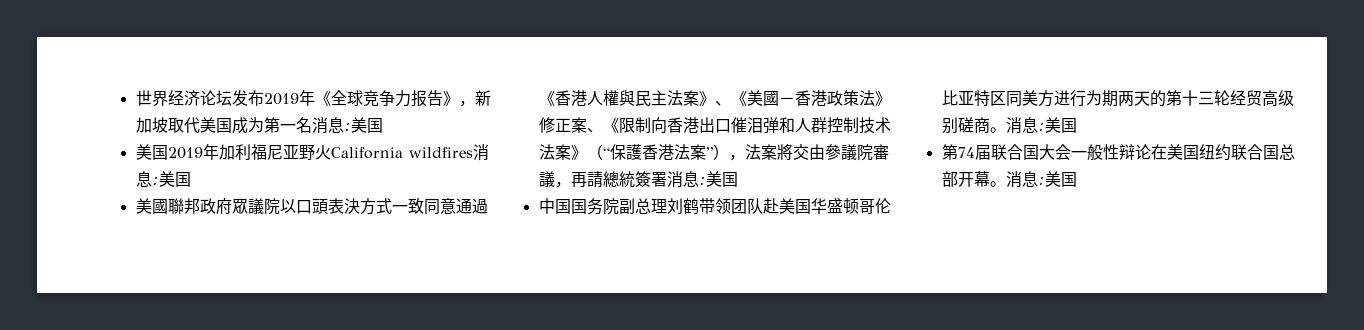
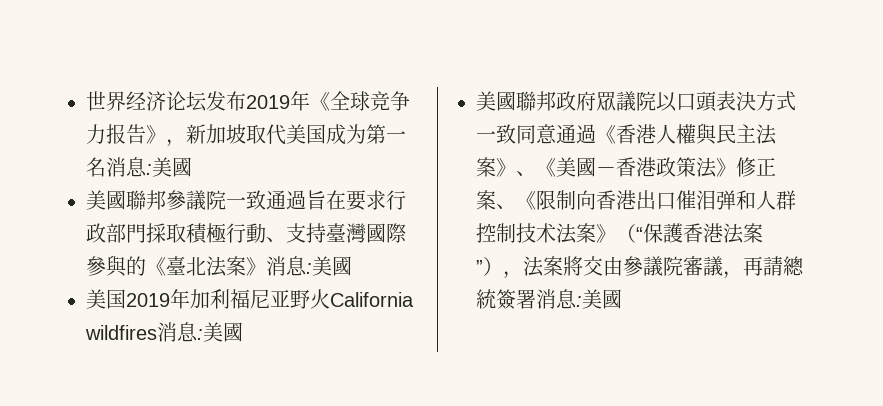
- 世界经济论坛发布2019年《全球竞争力报告》，新加坡取代美国成为第一名消息:美国
+ 世界经济论坛发布2019年《全球竞争力报告》，新加坡取代美国成为第一名消息:美國
+ 美國聯邦參議院一致通過旨在要求行政部門採取積極行動、支持臺灣國際參與的《臺北法案》消息:美國
- 美国2019年加利福尼亚野火California wildfires消息:美国
+ 美国2019年加利福尼亚野火California wildfires消息:美國
- 美國聯邦政府眾議院以口頭表決方式一致同意通過《香港人權與民主法案》、《美國－香港政策法》修正案、《限制向香港出口催泪弹和人群控制技术法案》（“保護香港法案”），法案將交由參議院審議，再請總統簽署消息:美国
- 中国国务院副总理刘鹤带领团队赴美国华盛顿哥伦比亚特区同美方进行为期两天的第十三轮经贸高级别磋商。消息:美国
- 第74届联合国大会一般性辩论在美国纽约联合国总部开幕。消息:美国
+ 美國聯邦政府眾議院以口頭表決方式一致同意通過《香港人權與民主法案》、《美國－香港政策法》修正案、《限制向香港出口催泪弹和人群控制技术法案》（“保護香港法案”），法案將交由參議院審議，再請總統簽署消息:美國

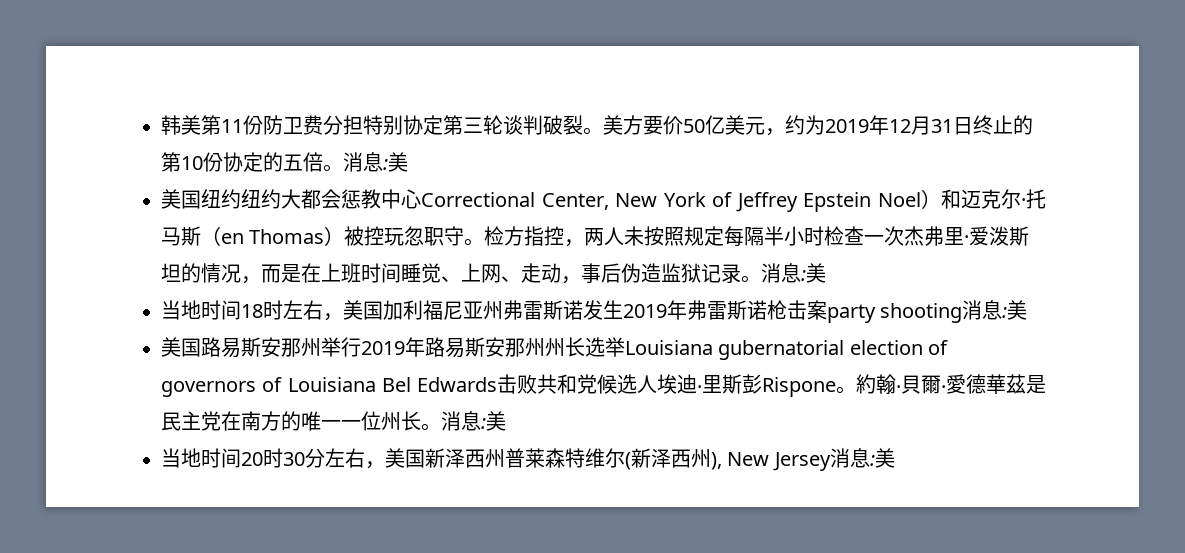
- 世界经济论坛发布2019年《全球竞争力报告》，新加坡取代美国成为第一名消息:美國
- 美國聯邦參議院一致通過旨在要求行政部門採取積極行動、支持臺灣國際參與的《臺北法案》消息:美國
- 美国2019年加利福尼亚野火California wildfires消息:美國
- 美國聯邦政府眾議院以口頭表決方式一致同意通過《香港人權與民主法案》、《美國－香港政策法》修正案、《限制向香港出口催泪弹和人群控制技术法案》（“保護香港法案”），法案將交由參議院審議，再請總統簽署消息:美國
+ 韩美第11份防卫费分担特别协定第三轮谈判破裂。美方要价50亿美元，约为2019年12月31日终止的第10份协定的五倍。消息:美
+ 美国纽约纽约大都会惩教中心Correctional Center, New York of Jeffrey Epstein Noel）和迈克尔·托马斯（en Thomas）被控玩忽职守。检方指控，两人未按照规定每隔半小时检查一次杰弗里·爱泼斯坦的情况，而是在上班时间睡觉、上网、走动，事后伪造监狱记录。消息:美
+ 当地时间18时左右，美国加利福尼亚州弗雷斯诺发生2019年弗雷斯诺枪击案party shooting消息:美
+ 美国路易斯安那州举行2019年路易斯安那州州长选举Louisiana gubernatorial election of governors of Louisiana Bel Edwards击败共和党候选人埃迪‧里斯彭Rispone。約翰‧貝爾‧愛德華茲是民主党在南方的唯一一位州长。消息:美
+ 当地时间20时30分左右，美国新泽西州普莱森特维尔(新泽西州), New Jersey消息:美

